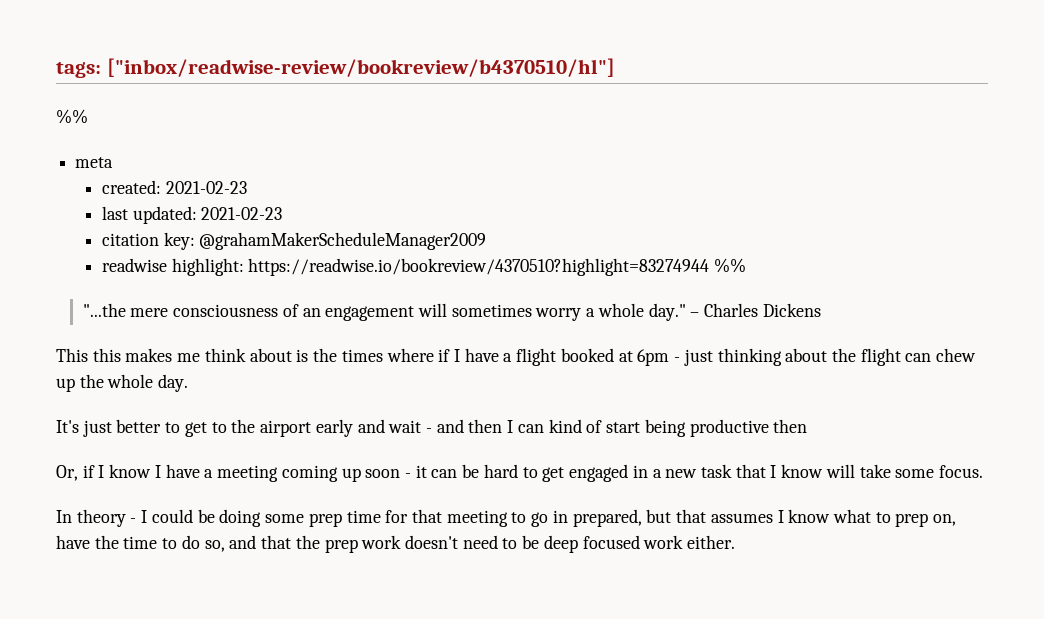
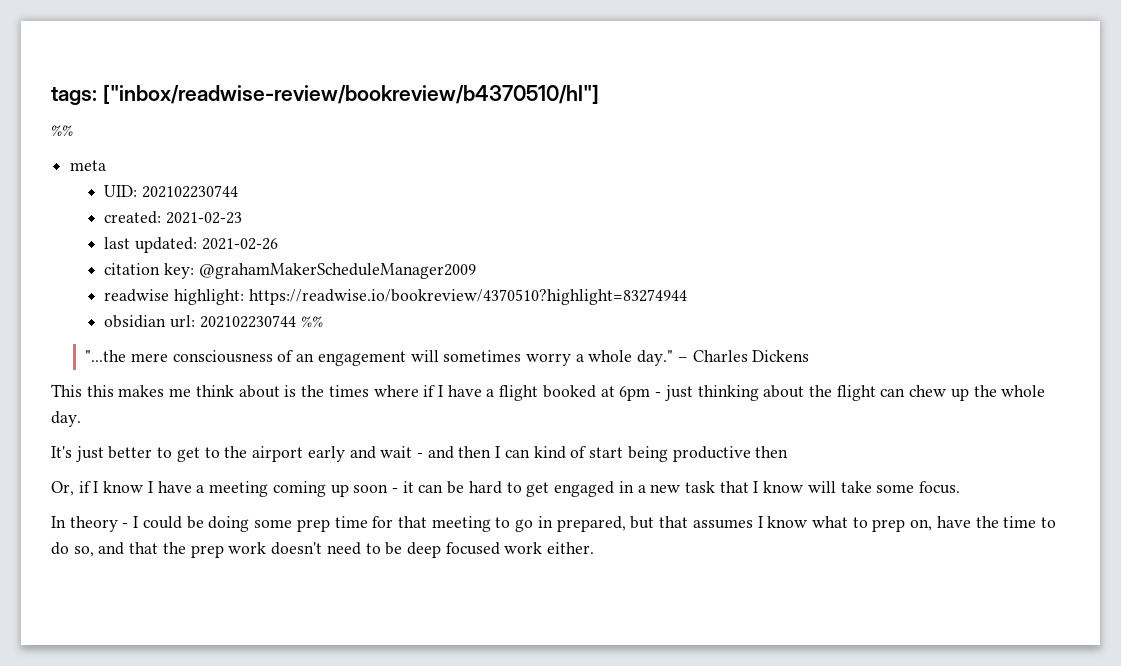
+ UID: 202102230744
- last updated: 2021-02-23
+ last updated: 2021-02-26
- readwise highlight: https://readwise.io/bookreview/4370510?highlight=83274944 %%
+ readwise highlight: https://readwise.io/bookreview/4370510?highlight=83274944
+ obsidian url: 202102230744 %%

